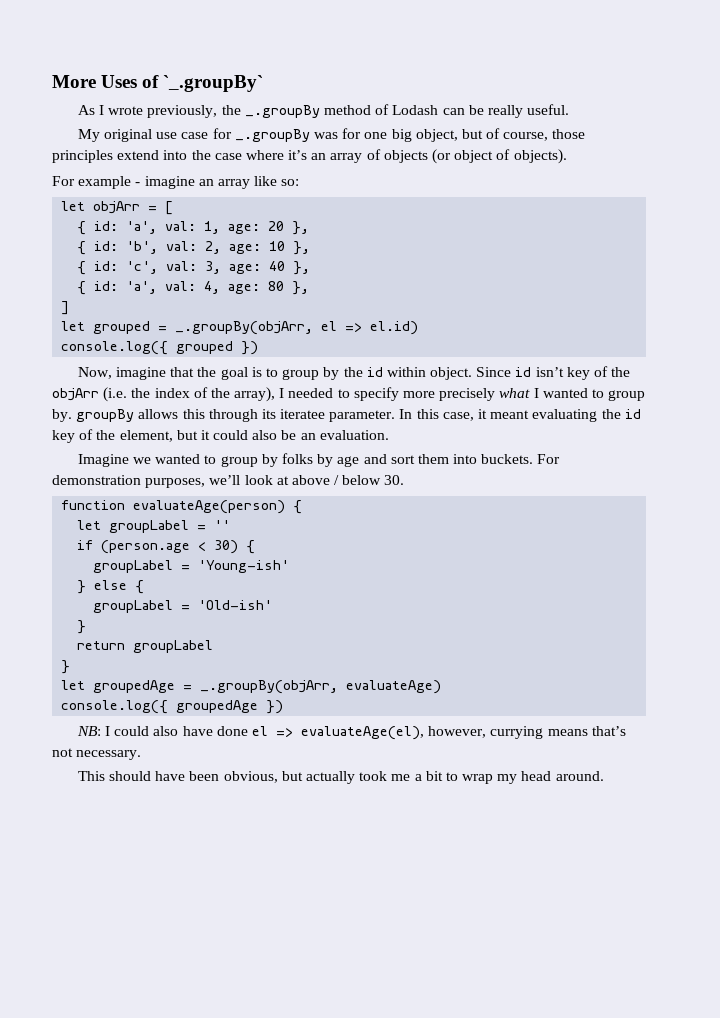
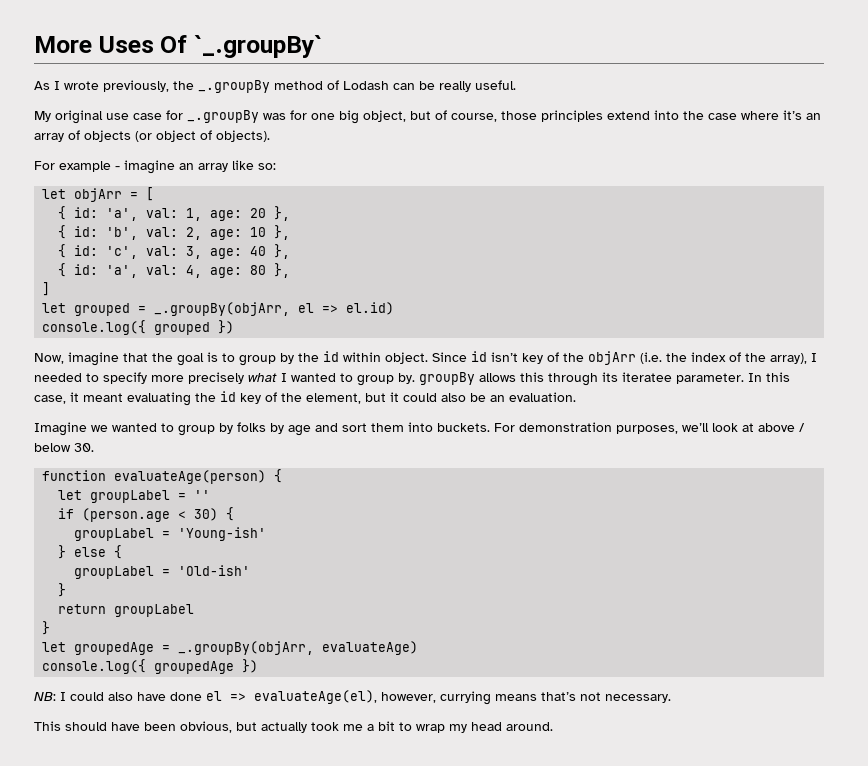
- More Uses of `_.groupBy`
+ More Uses Of `_.groupBy`

